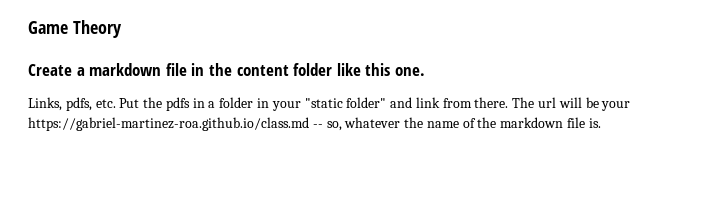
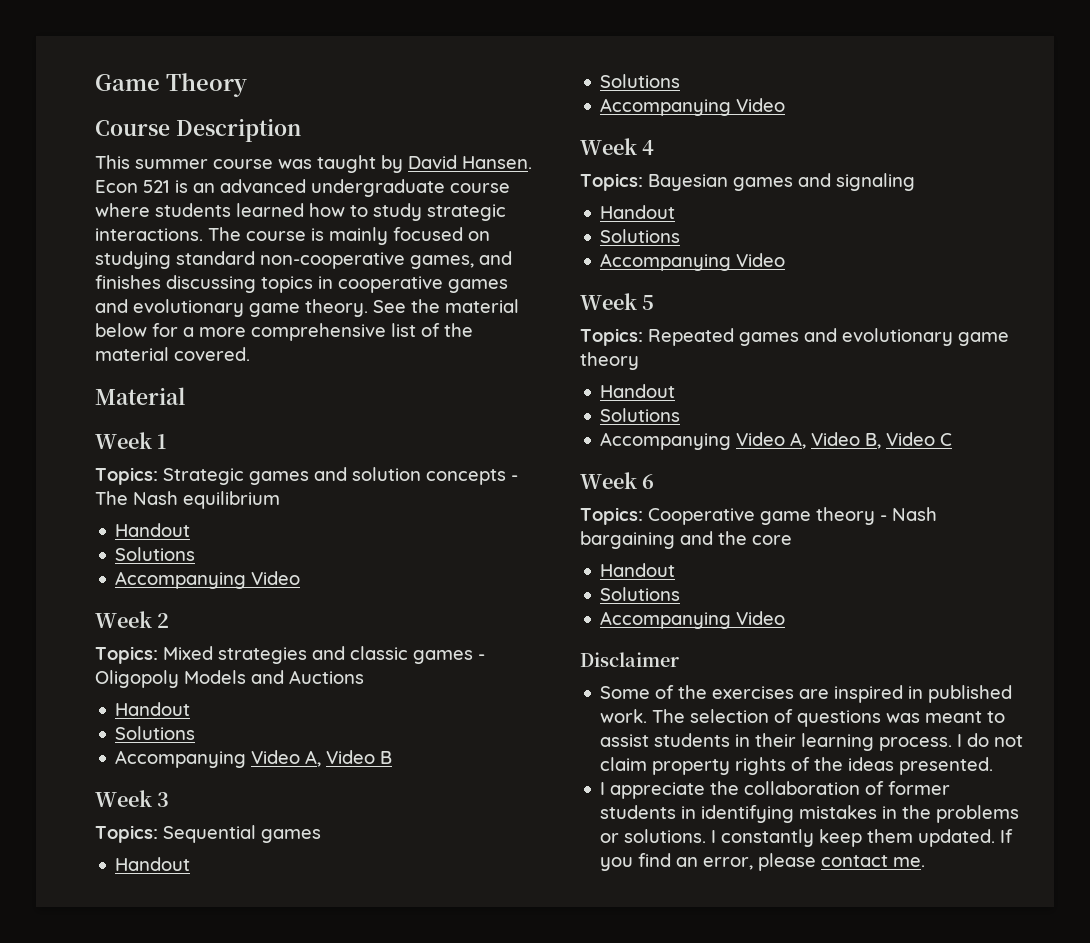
- Create a markdown file in the content folder like this one.
- Links, pdfs, etc. Put the pdfs in a folder in your "static folder" and link from there. The url will be your https://gabriel-martinez-roa.github.io/class.md -- so, whatever the name of the markdown file is.
+ Course Description
+ This summer course was taught by David Hansen. Econ 521 is an advanced undergraduate course where students learned how to study strategic interactions. The course is mainly focused on studying standard non-cooperative games, and finishes discussing topics in cooperative games and evolutionary game theory. See the material below for a more comprehensive list of the material covered.
+ Material
+ Week 1
+ Topics: Strategic games and solution concepts - The Nash equilibrium
+ Handout
+ Solutions
+ Accompanying Video
+ Week 2
+ Topics: Mixed strategies and classic games - Oligopoly Models and Auctions
+ Handout
+ Solutions
+ Accompanying Video A, Video B
+ Week 3
+ Topics: Sequential games
+ Handout
+ Solutions
+ Accompanying Video
+ Week 4
+ Topics: Bayesian games and signaling
+ Handout
+ Solutions
+ Accompanying Video
+ Week 5
+ Topics: Repeated games and evolutionary game theory
+ Handout
+ Solutions
+ Accompanying Video A, Video B, Video C
+ Week 6
+ Topics: Cooperative game theory - Nash bargaining and the core
+ Handout
+ Solutions
+ Accompanying Video
+ Disclaimer
+ Some of the exercises are inspired in published work. The selection of questions was meant to assist students in their learning process. I do not claim property rights of the ideas presented.
+ I appreciate the collaboration of former students in identifying mistakes in the problems or solutions. I constantly keep them updated. If you find an error, please contact me.

